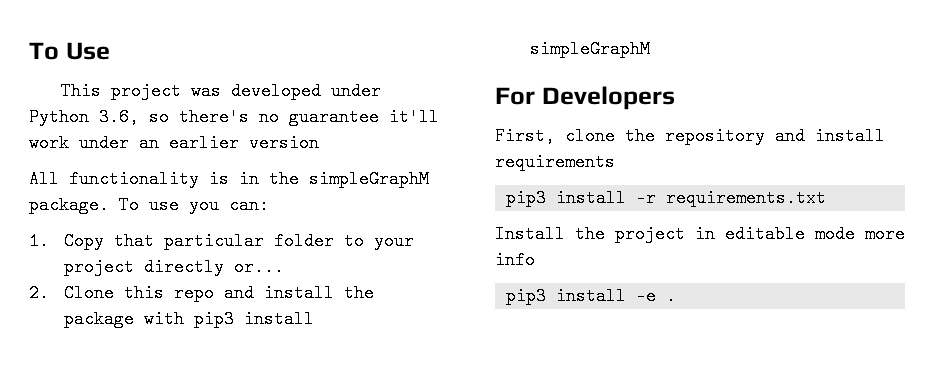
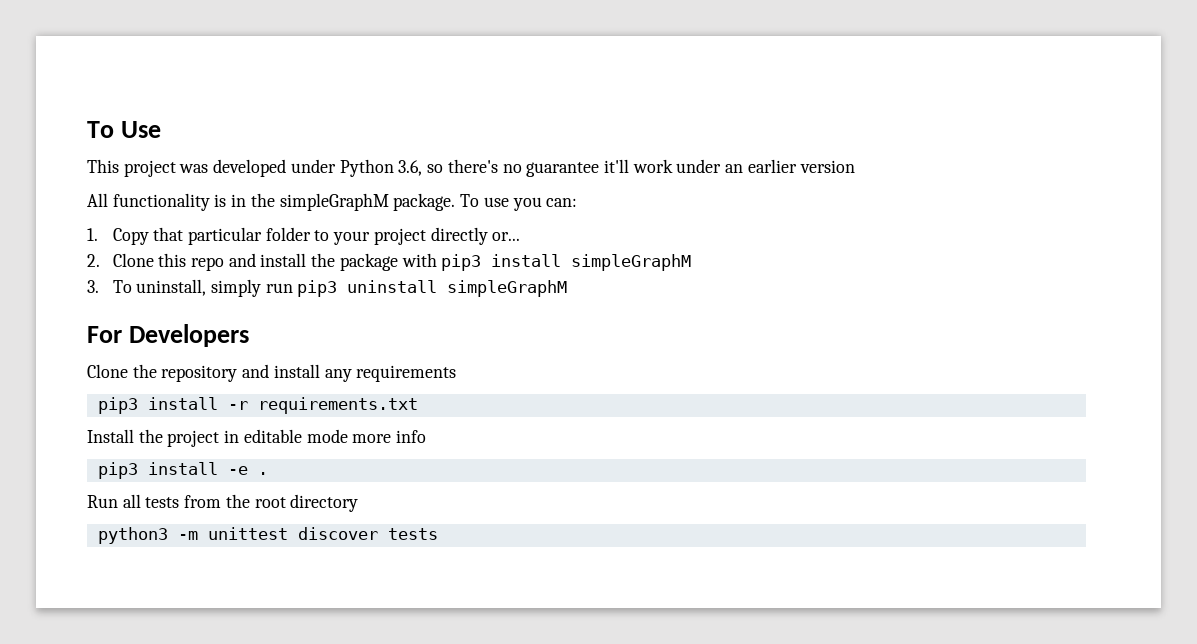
+ 3. To uninstall, simply run pip3 uninstall simpleGraphM
- First, clone the repository and install requirements
+ Clone the repository and install any requirements
+ Run all tests from the root directory
+ python3 -m unittest discover tests

